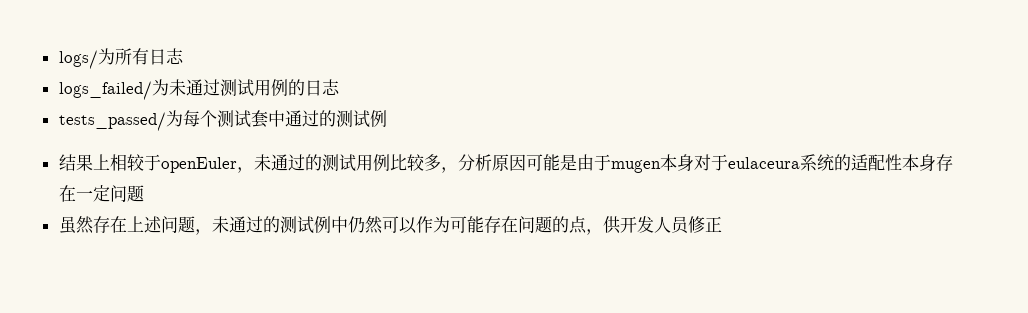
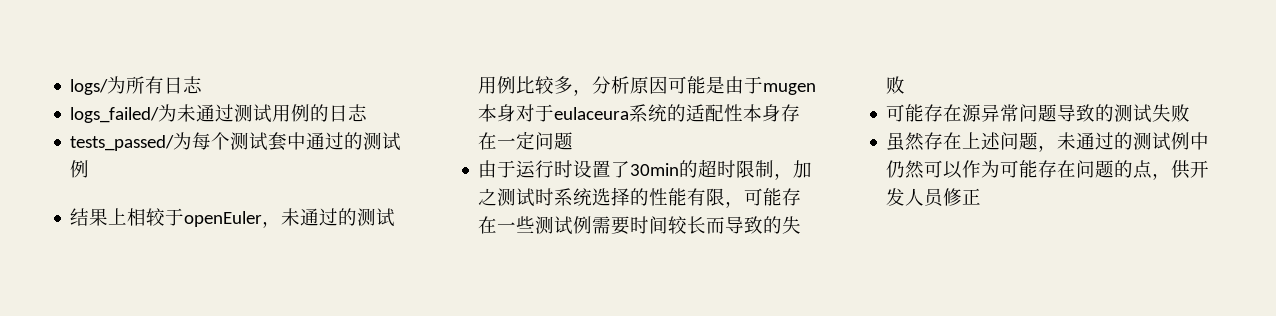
+ 由于运行时设置了30min的超时限制，加之测试时系统选择的性能有限，可能存在一些测试例需要时间较长而导致的失败
+ 可能存在源异常问题导致的测试失败

